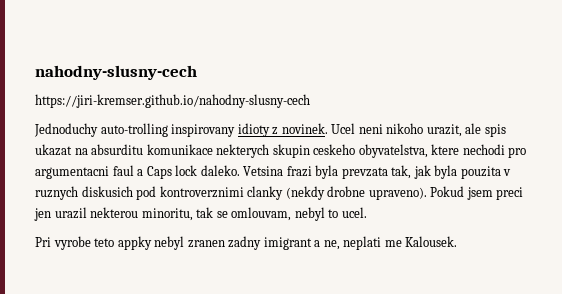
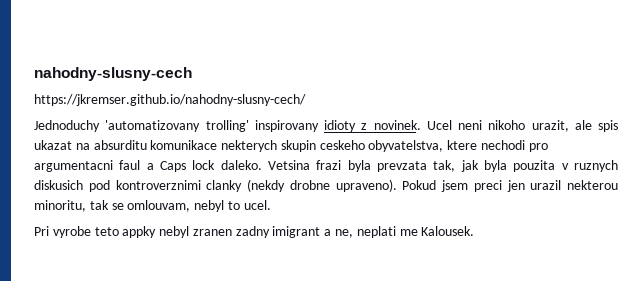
- https://jiri-kremser.github.io/nahodny-slusny-cech
+ https://jkremser.github.io/nahodny-slusny-cech/
- Jednoduchy auto-trolling inspirovany idioty z novinek.
+ Jednoduchy 'automatizovany trolling' inspirovany idioty z novinek.

